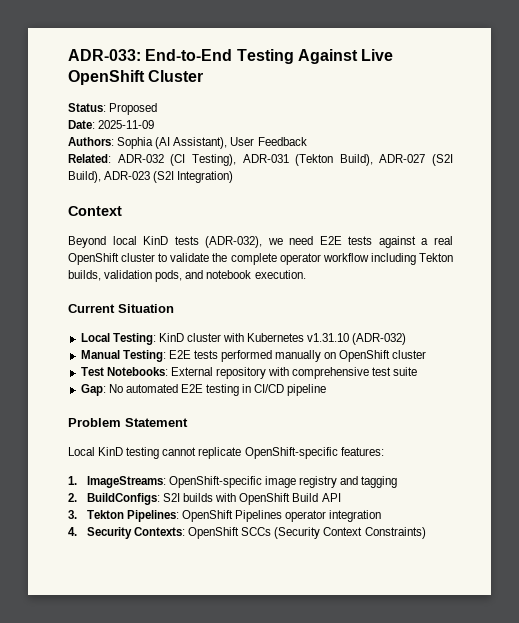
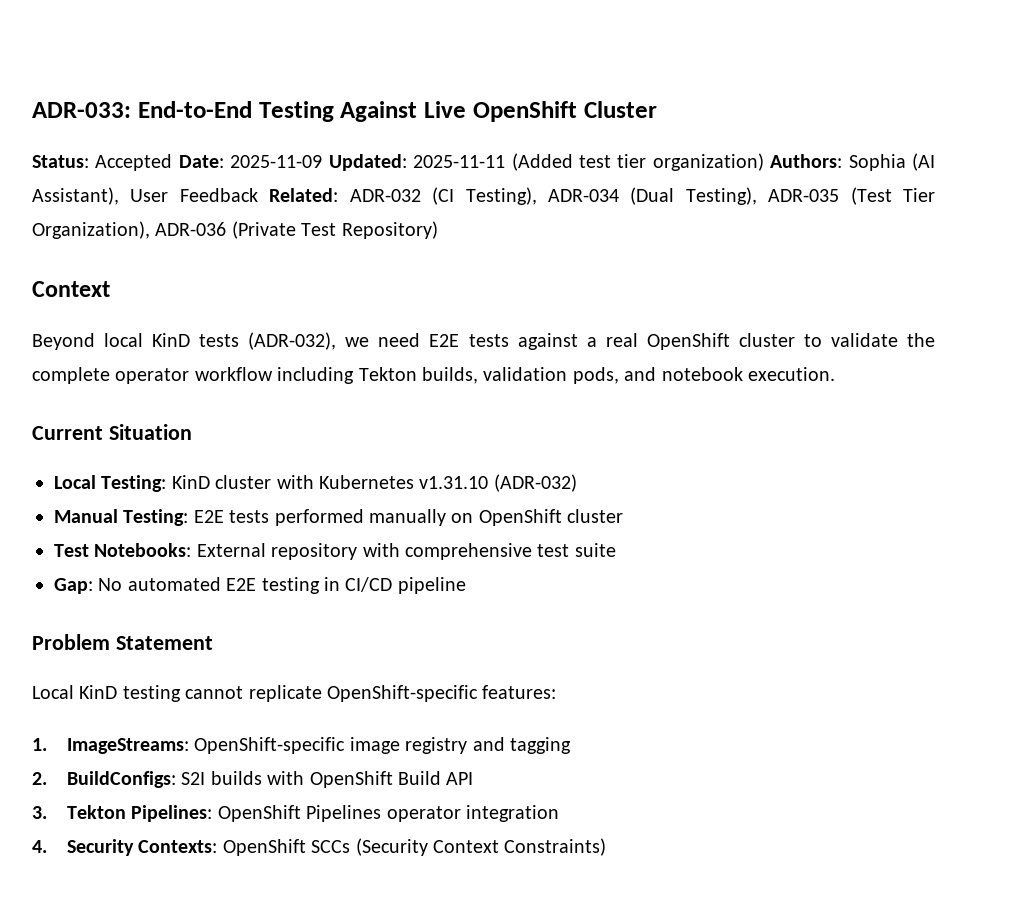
- Status: Proposed
- Date: 2025-11-09
- Authors: Sophia (AI Assistant), User Feedback
- Related: ADR-032 (CI Testing), ADR-031 (Tekton Build), ADR-027 (S2I Build), ADR-023 (S2I Integration)
+ Status: Accepted Date: 2025-11-09 Updated: 2025-11-11 (Added test tier organization) Authors: Sophia (AI Assistant), User Feedback Related: ADR-032 (CI Testing), ADR-034 (Dual Testing), ADR-035 (Test Tier Organization), ADR-036 (Private Test Repository)

